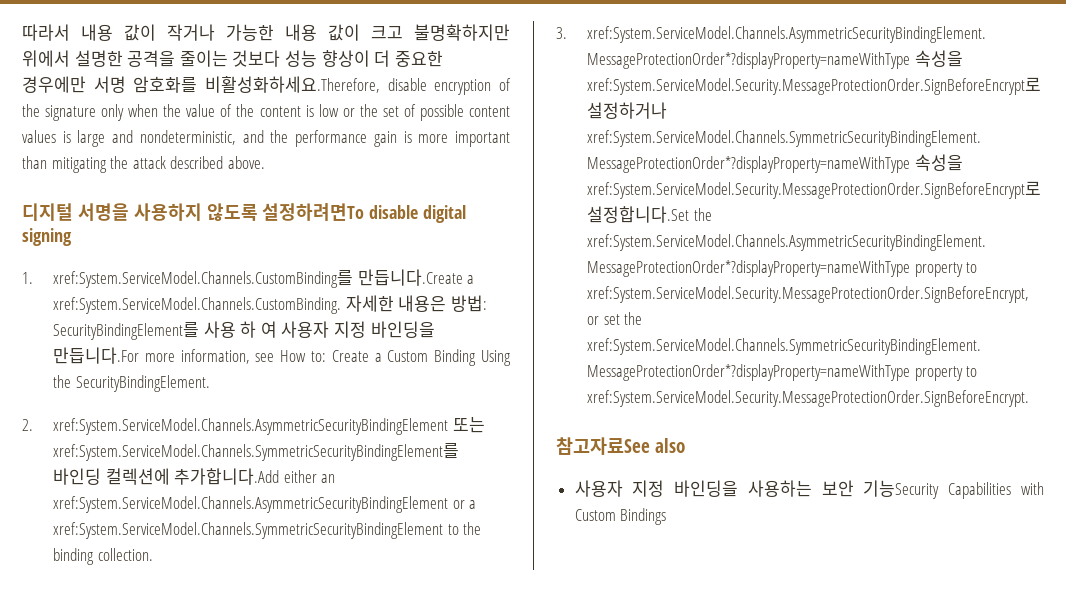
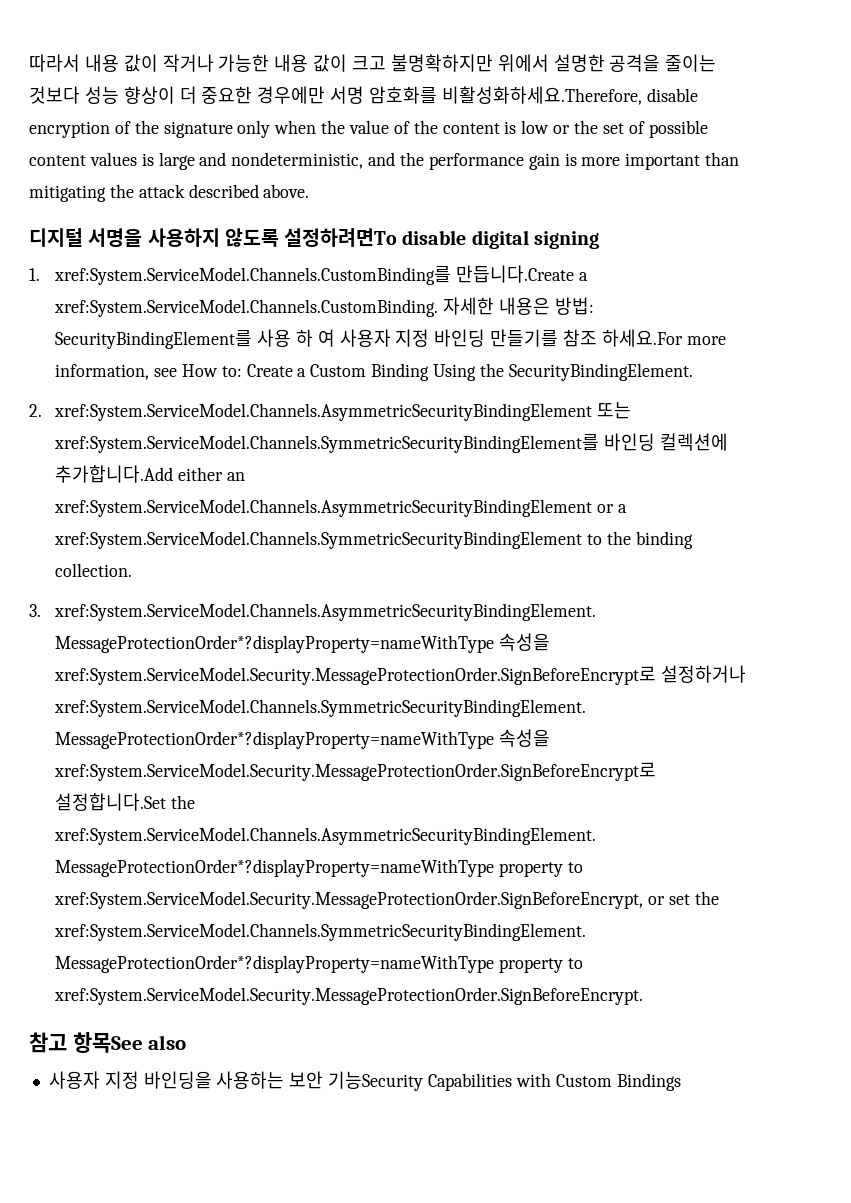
- 1. xref:System.ServiceModel.Channels.CustomBinding를 만듭니다.Create a xref:System.ServiceModel.Channels.CustomBinding. 자세한 내용은 방법: SecurityBindingElement를 사용 하 여 사용자 지정 바인딩을 만듭니다.For more information, see How to: Create a Custom Binding Using the SecurityBindingElement.
+ 1. xref:System.ServiceModel.Channels.CustomBinding를 만듭니다.Create a xref:System.ServiceModel.Channels.CustomBinding. 자세한 내용은 방법: SecurityBindingElement를 사용 하 여 사용자 지정 바인딩 만들기를 참조 하세요.For more information, see How to: Create a Custom Binding Using the SecurityBindingElement.
- 참고자료See also
+ 참고 항목See also

